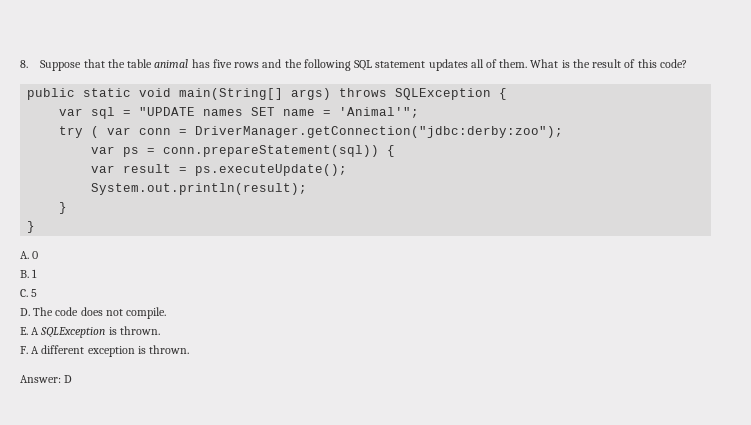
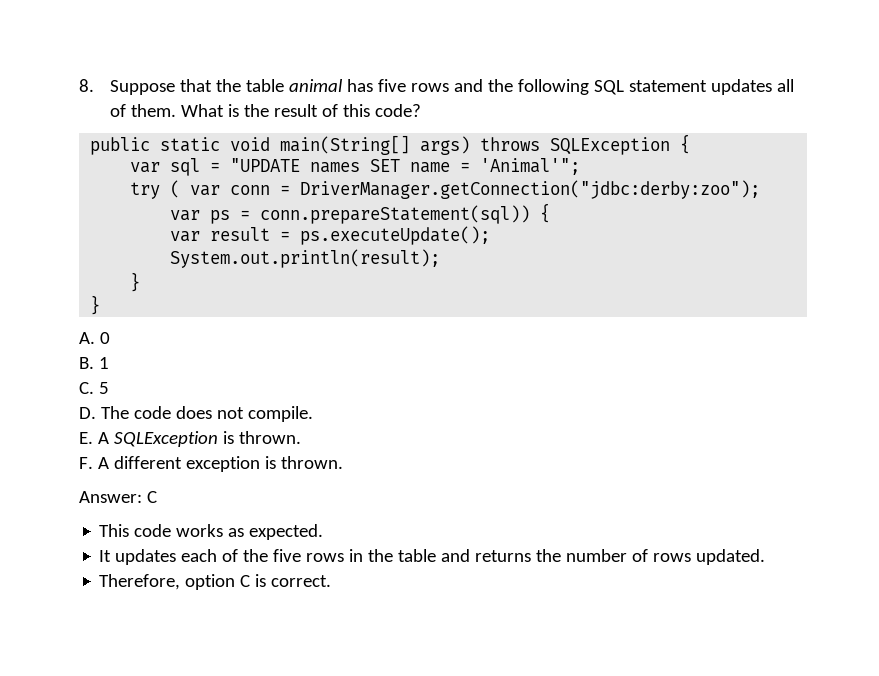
- Answer: D
+ Answer: C
+ This code works as expected.
+ It updates each of the five rows in the table and returns the number of rows updated.
+ Therefore, option C is correct.

